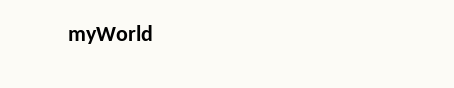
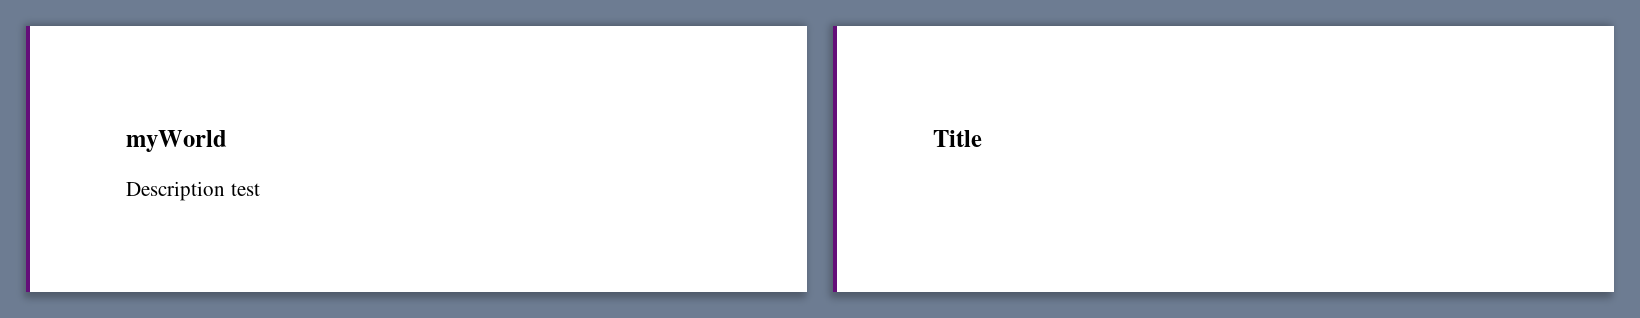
+ Description test
+ Title

